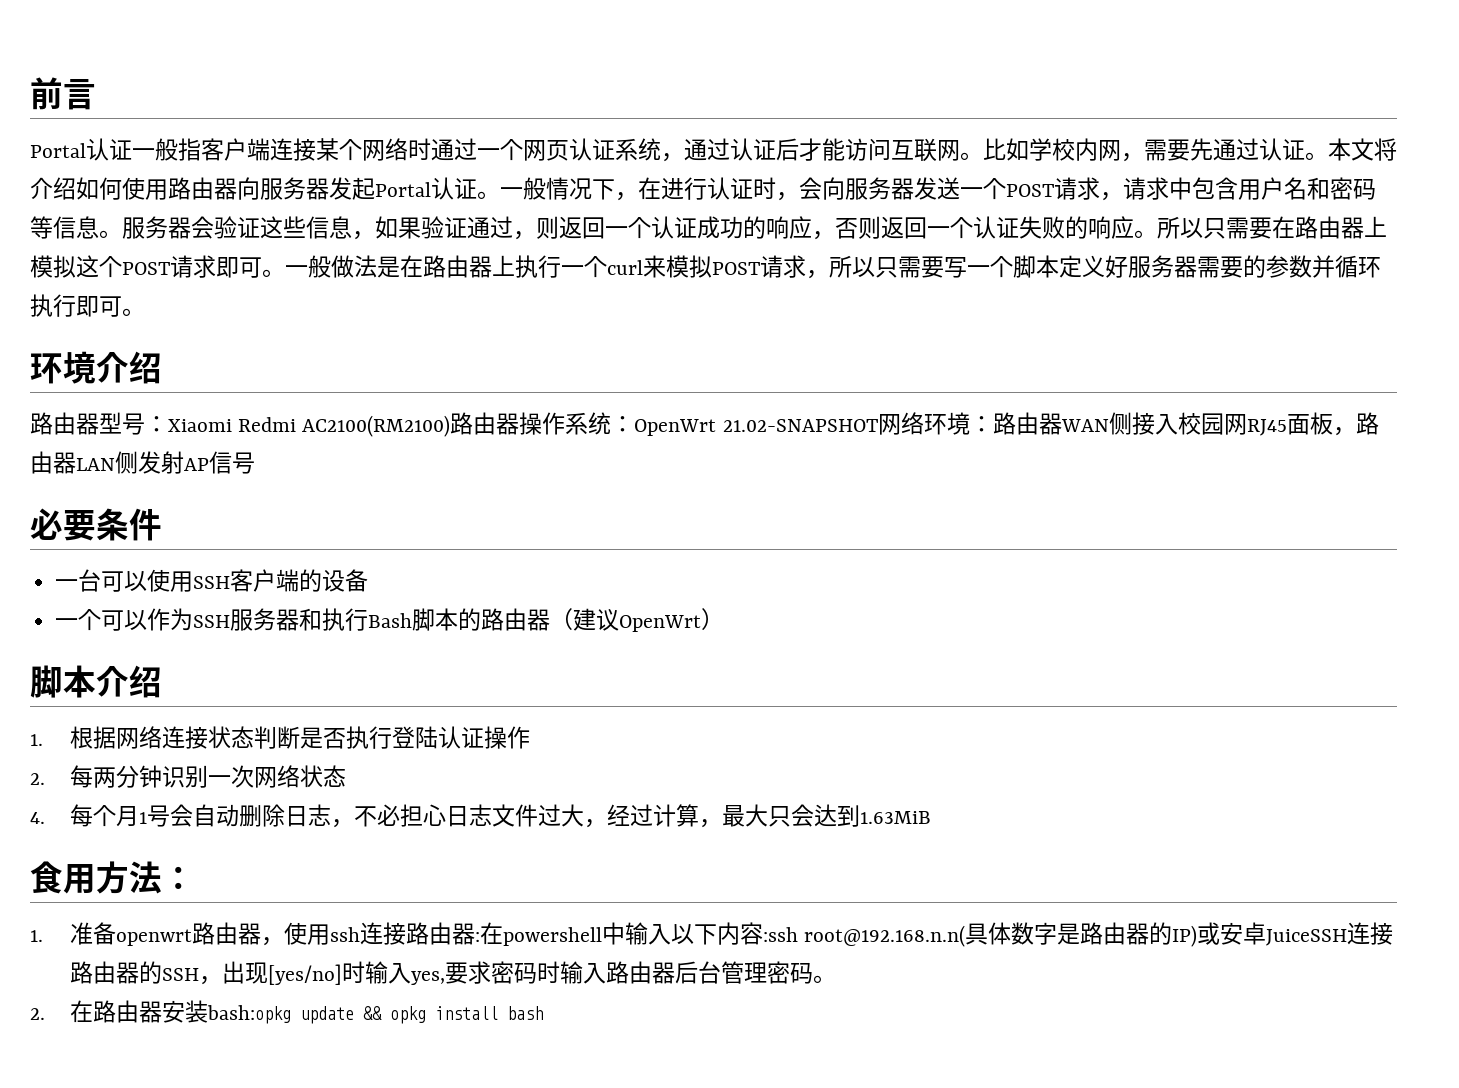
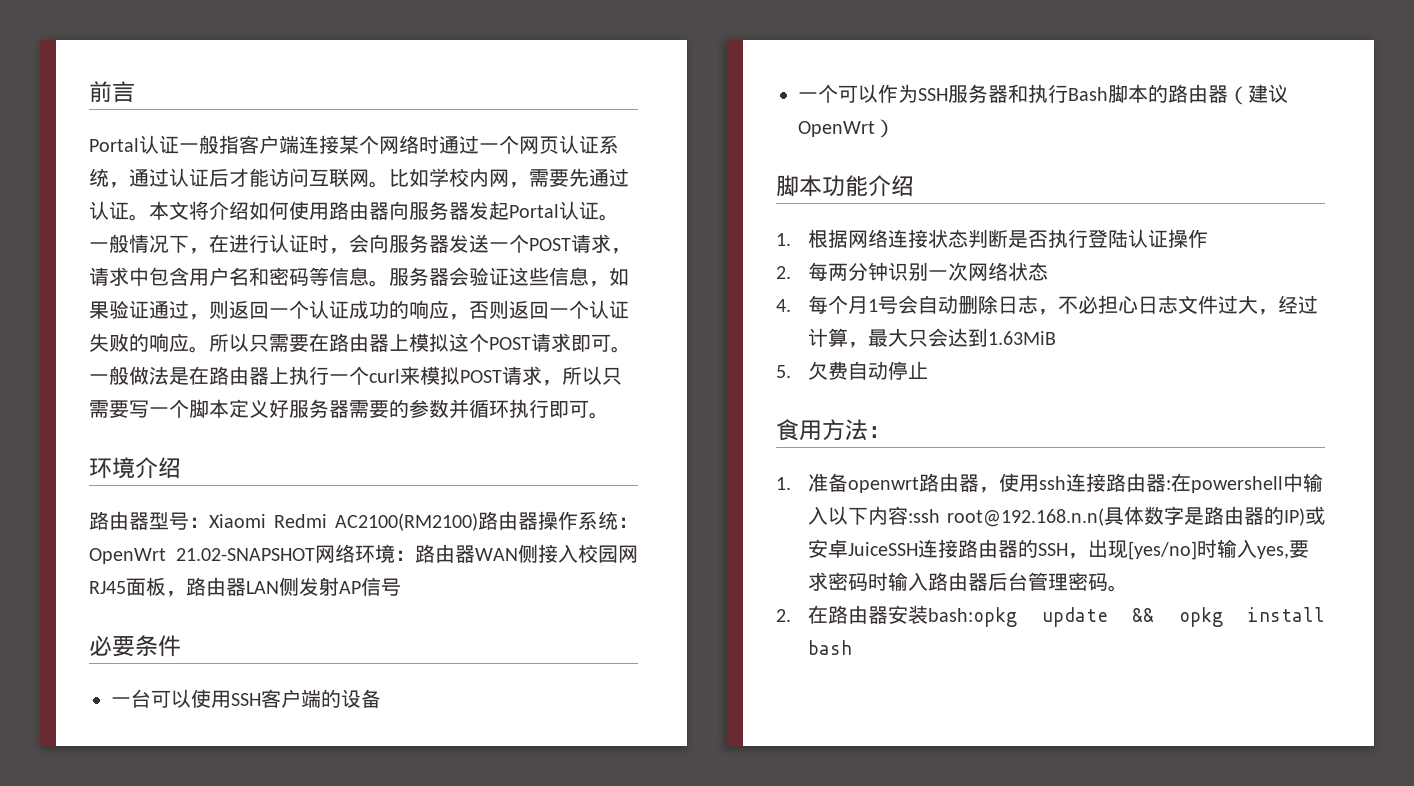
- 脚本介绍
+ 脚本功能介绍
+ 5.欠费自动停止

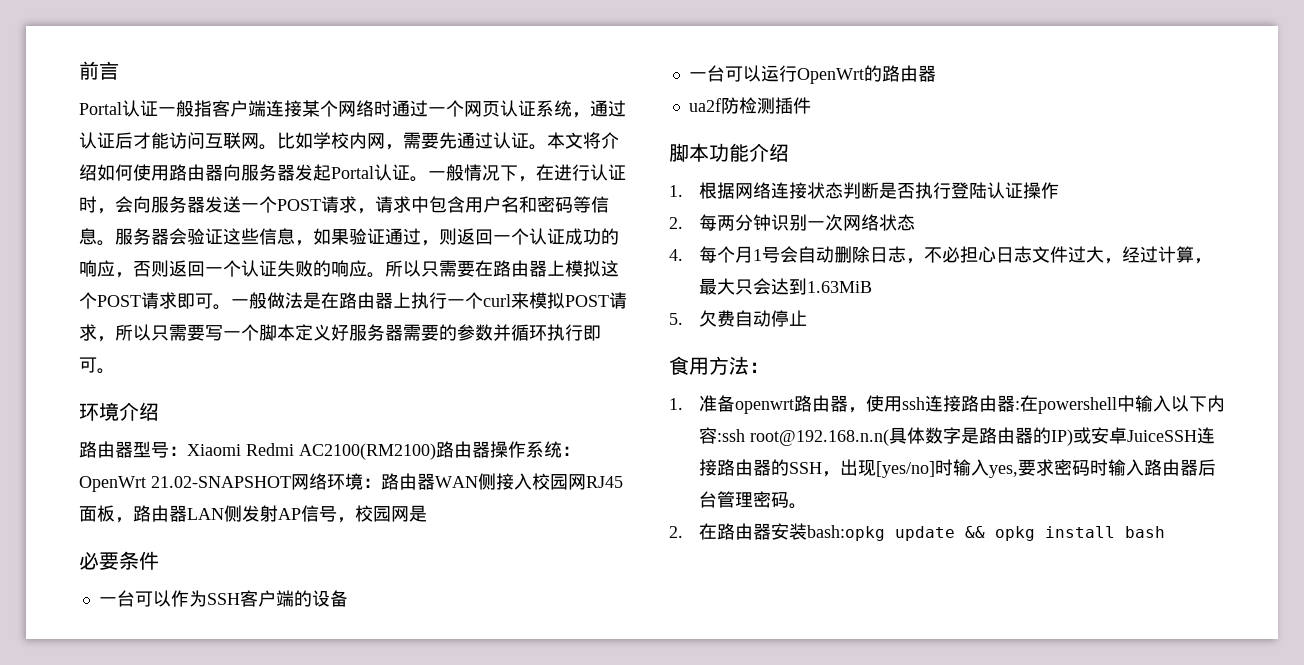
- 路由器型号：Xiaomi Redmi AC2100(RM2100)路由器操作系统：OpenWrt 21.02-SNAPSHOT网络环境：路由器WAN侧接入校园网RJ45面板，路由器LAN侧发射AP信号
+ 路由器型号：Xiaomi Redmi AC2100(RM2100)路由器操作系统：OpenWrt 21.02-SNAPSHOT网络环境：路由器WAN侧接入校园网RJ45面板，路由器LAN侧发射AP信号，校园网是
- 一台可以使用SSH客户端的设备
+ 一台可以作为SSH客户端的设备
- 一个可以作为SSH服务器和执行Bash脚本的路由器（建议OpenWrt）
+ 一台可以运行OpenWrt的路由器
+ ua2f防检测插件

